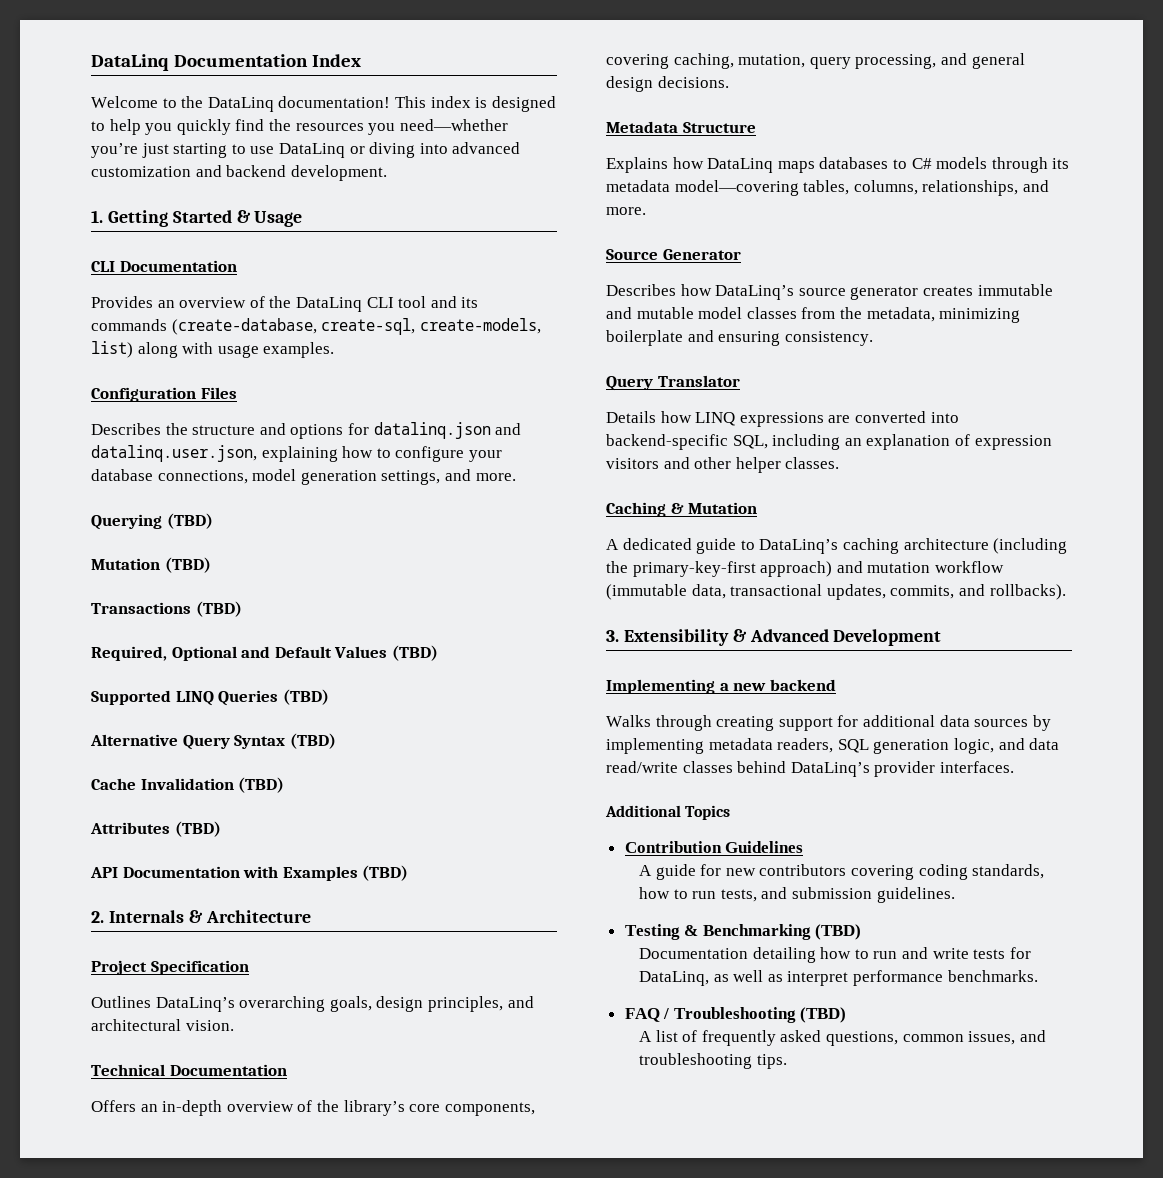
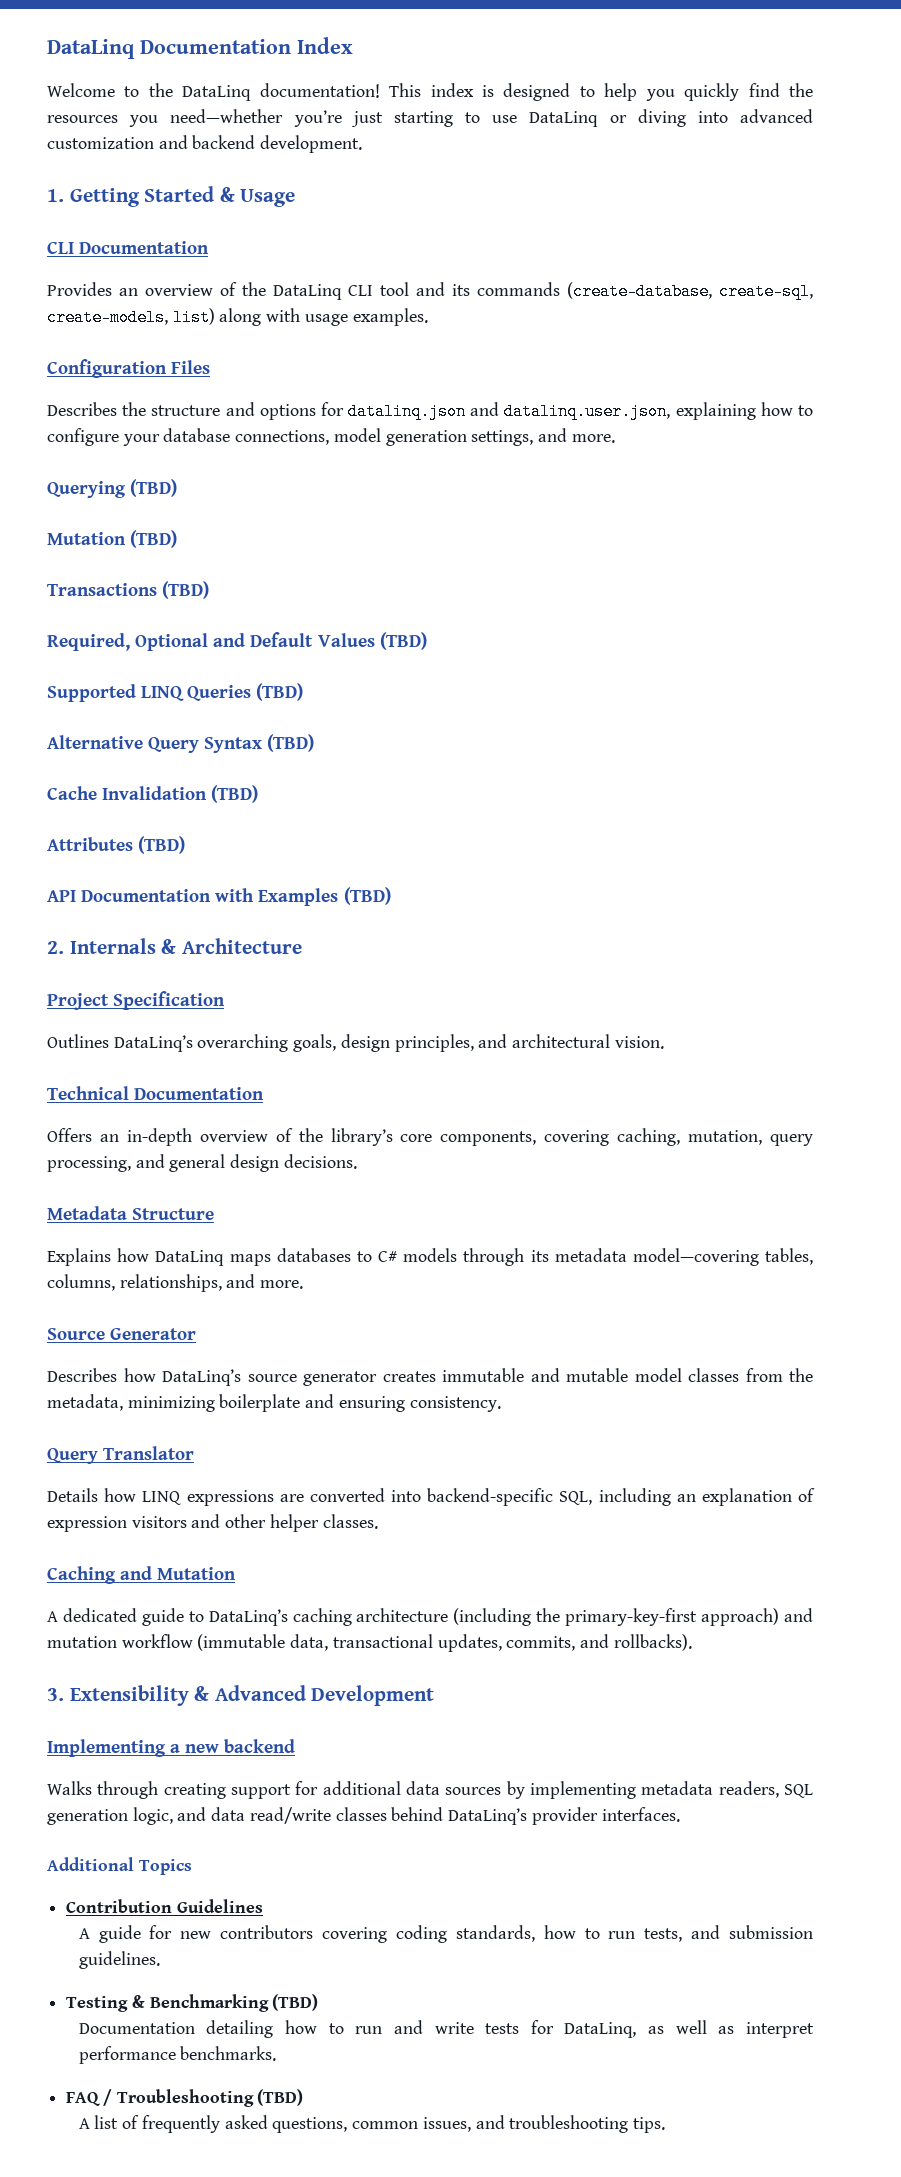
- Caching & Mutation
+ Caching and Mutation

